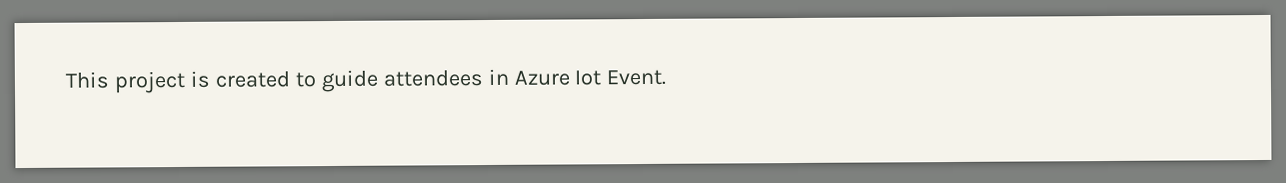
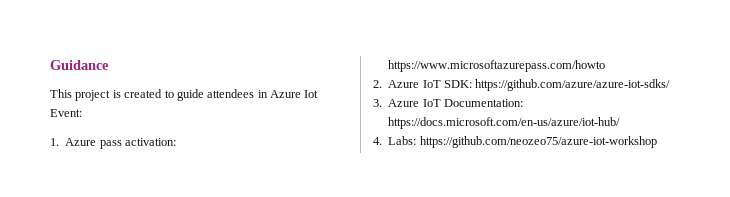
+ Guidance
- This project is created to guide attendees in Azure Iot Event.
+ This project is created to guide attendees in Azure Iot Event:
+ 1. Azure pass activation: https://www.microsoftazurepass.com/howto
+ 2. Azure IoT SDK: https://github.com/azure/azure-iot-sdks/
+ 3. Azure IoT Documentation: https://docs.microsoft.com/en-us/azure/iot-hub/
+ 4. Labs: https://github.com/neozeo75/azure-iot-workshop

